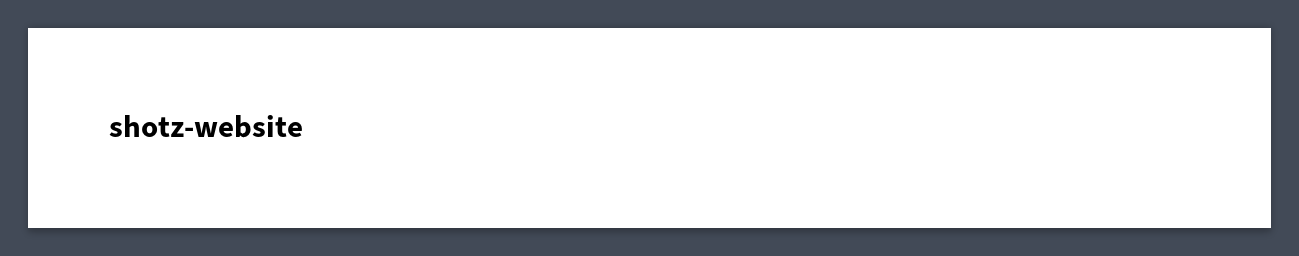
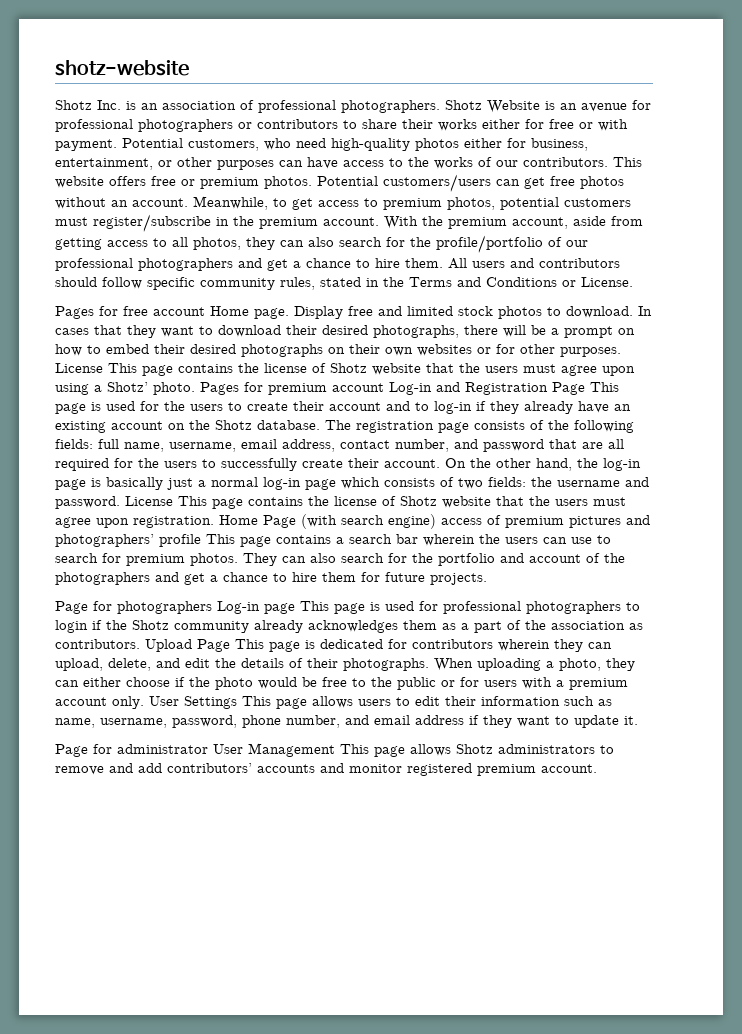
+ Shotz Inc. is an association of professional photographers. Shotz Website is an avenue for professional photographers or contributors to share their works either for free or with payment. Potential customers, who need high-quality photos either for business, entertainment, or other purposes can have access to the works of our contributors. This website offers free or premium photos. Potential customers/users can get free photos without an account. Meanwhile, to get access to premium photos, potential customers must register/subscribe in the premium account. With the premium account, aside from getting access to all photos, they can also search for the profile/portfolio of our professional photographers and get a chance to hire them. All users and contributors should follow specific community rules, stated in the Terms and Conditions or License.
+ Pages for free account Home page. Display free and limited stock photos to download. In cases that they want to download their desired photographs, there will be a prompt on how to embed their desired photographs on their own websites or for other purposes. License This page contains the license of Shotz website that the users must agree upon using a Shotz’ photo. Pages for premium account Log-in and Registration Page This page is used for the users to create their account and to log-in if they already have an existing account on the Shotz database. The registration page consists of the following fields: full name, username, email address, contact number, and password that are all required for the users to successfully create their account. On the other hand, the log-in page is basically just a normal log-in page which consists of two fields: the username and password. License This page contains the license of Shotz website that the users must agree upon registration. Home Page (with search engine) access of premium pictures and photographers’ profile This page contains a search bar wherein the users can use to search for premium photos. They can also search for the portfolio and account of the photographers and get a chance to hire them for future projects.
+ Page for photographers Log-in page This page is used for professional photographers to login if the Shotz community already acknowledges them as a part of the association as contributors. Upload Page This page is dedicated for contributors wherein they can upload, delete, and edit the details of their photographs. When uploading a photo, they can either choose if the photo would be free to the public or for users with a premium account only. User Settings This page allows users to edit their information such as name, username, password, phone number, and email address if they want to update it.
+ Page for administrator User Management This page allows Shotz administrators to remove and add contributors’ accounts and monitor registered premium account.

